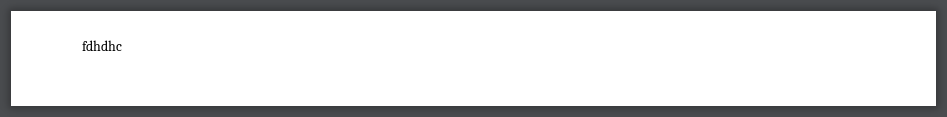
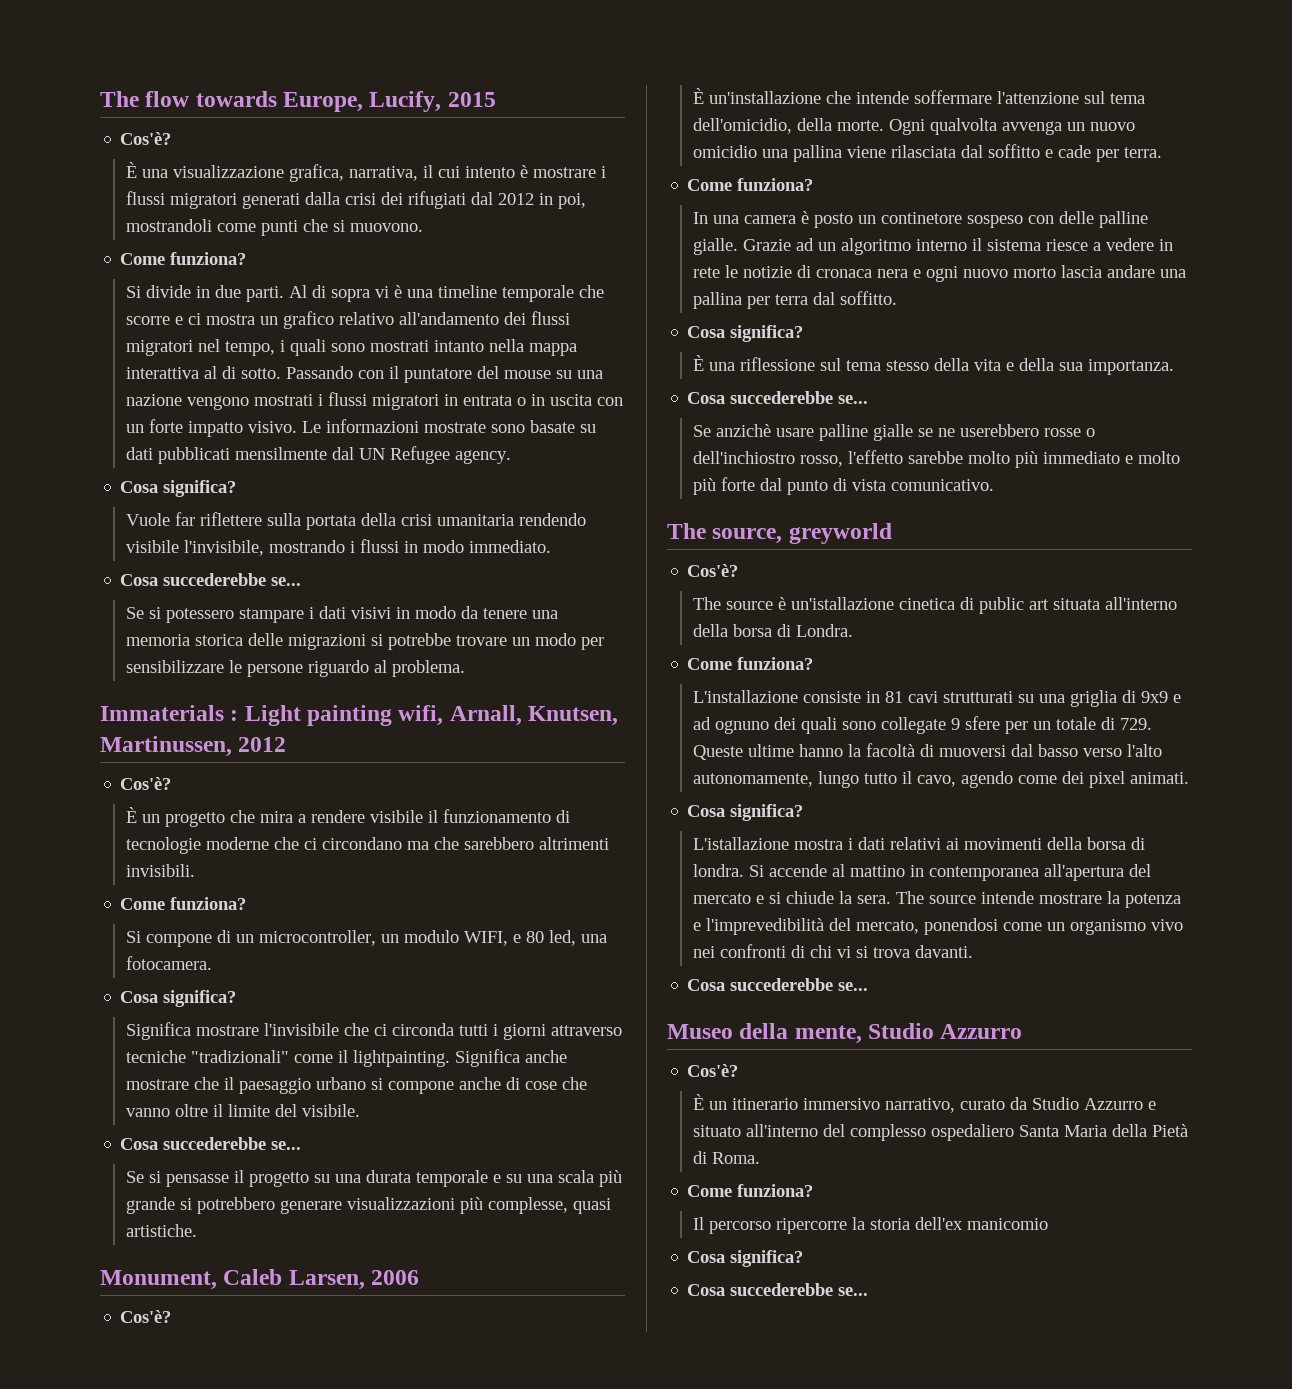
- fdhdhc
+ The flow towards Europe, Lucify, 2015
+ Cos'è?
+ È una visualizzazione grafica, narrativa, il cui intento è mostrare i flussi migratori generati dalla crisi dei rifugiati dal 2012 in poi, mostrandoli come punti che si muovono.
+ Come funziona?
+ Si divide in due parti. Al di sopra vi è una timeline temporale che scorre e ci mostra un grafico relativo all'andamento dei flussi migratori nel tempo, i quali sono mostrati intanto nella mappa interattiva al di sotto. Passando con il puntatore del mouse su una nazione vengono mostrati i flussi migratori in entrata o in uscita con un forte impatto visivo. Le informazioni mostrate sono basate su dati pubblicati mensilmente dal UN Refugee agency.
+ Cosa significa?
+ Vuole far riflettere sulla portata della crisi umanitaria rendendo visibile l'invisibile, mostrando i flussi in modo immediato.
+ Cosa succederebbe se...
+ Se si potessero stampare i dati visivi in modo da tenere una memoria storica delle migrazioni si potrebbe trovare un modo per sensibilizzare le persone riguardo al problema.
+ Immaterials : Light painting wifi, Arnall, Knutsen, Martinussen, 2012
+ Cos'è?
+ È un progetto che mira a rendere visibile il funzionamento di tecnologie moderne che ci circondano ma che sarebbero altrimenti invisibili.
+ Come funziona?
+ Si compone di un microcontroller, un modulo WIFI, e 80 led, una fotocamera.
+ Cosa significa?
+ Significa mostrare l'invisibile che ci circonda tutti i giorni attraverso tecniche "tradizionali" come il lightpainting. Significa anche mostrare che il paesaggio urbano si compone anche di cose che vanno oltre il limite del visibile.
+ Cosa succederebbe se...
+ Se si pensasse il progetto su una durata temporale e su una scala più grande si potrebbero generare visualizzazioni più complesse, quasi artistiche.
+ Monument, Caleb Larsen, 2006
+ Cos'è?
+ È un'installazione che intende soffermare l'attenzione sul tema dell'omicidio, della morte. Ogni qualvolta avvenga un nuovo omicidio una pallina viene rilasciata dal soffitto e cade per terra.
+ Come funziona?
+ In una camera è posto un continetore sospeso con delle palline gialle. Grazie ad un algoritmo interno il sistema riesce a vedere in rete le notizie di cronaca nera e ogni nuovo morto lascia andare una pallina per terra dal soffitto.
+ Cosa significa?
+ È una riflessione sul tema stesso della vita e della sua importanza.
+ Cosa succederebbe se...
+ Se anzichè usare palline gialle se ne userebbero rosse o dell'inchiostro rosso, l'effetto sarebbe molto più immediato e molto più forte dal punto di vista comunicativo.
+ The source, greyworld
+ Cos'è?
+ The source è un'istallazione cinetica di public art situata all'interno della borsa di Londra.
+ Come funziona?
+ L'installazione consiste in 81 cavi strutturati su una griglia di 9x9 e ad ognuno dei quali sono collegate 9 sfere per un totale di 729. Queste ultime hanno la facoltà di muoversi dal basso verso l'alto autonomamente, lungo tutto il cavo, agendo come dei pixel animati.
+ Cosa significa?
+ L'istallazione mostra i dati relativi ai movimenti della borsa di londra. Si accende al mattino in contemporanea all'apertura del mercato e si chiude la sera. The source intende mostrare la potenza e l'imprevedibilità del mercato, ponendosi come un organismo vivo nei confronti di chi vi si trova davanti.
+ Cosa succederebbe se...
+ Museo della mente, Studio Azzurro
+ Cos'è?
+ È un itinerario immersivo narrativo, curato da Studio Azzurro e situato all'interno del complesso ospedaliero Santa Maria della Pietà di Roma.
+ Come funziona?
+ Il percorso ripercorre la storia dell'ex manicomio
+ Cosa significa?
+ Cosa succederebbe se...

